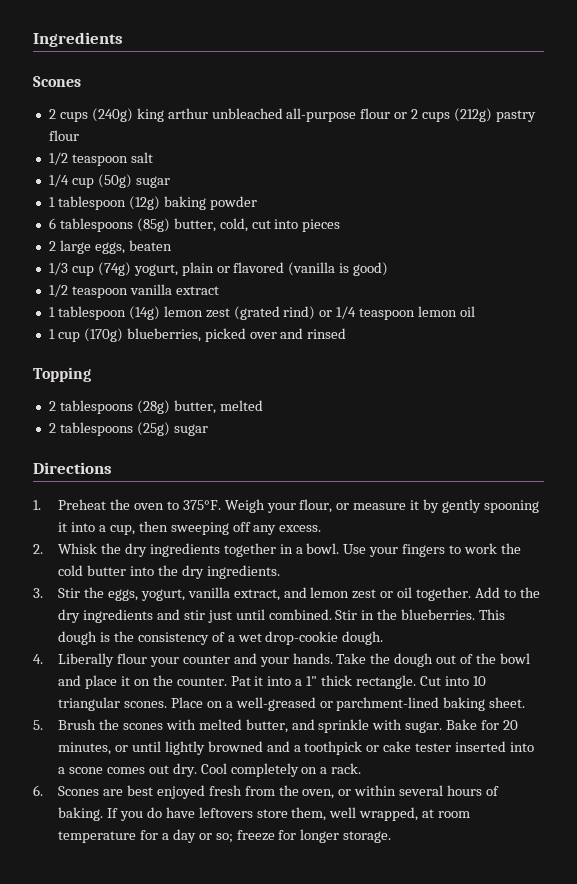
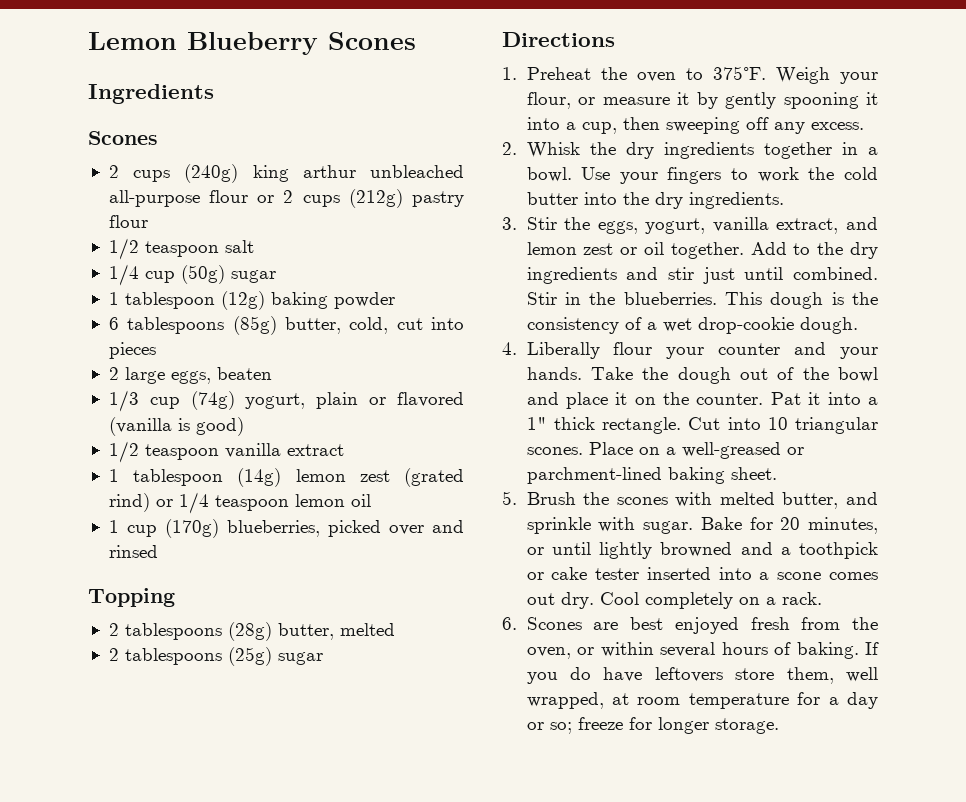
+ Lemon Blueberry Scones

